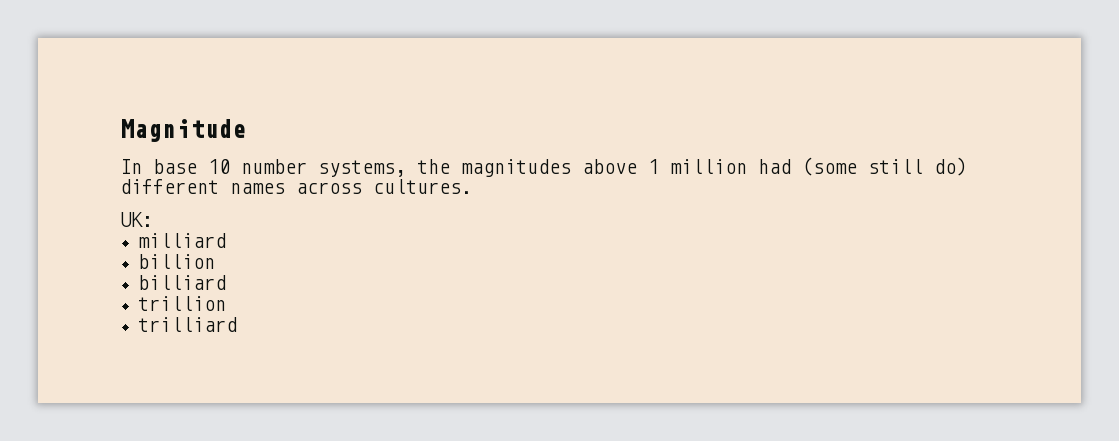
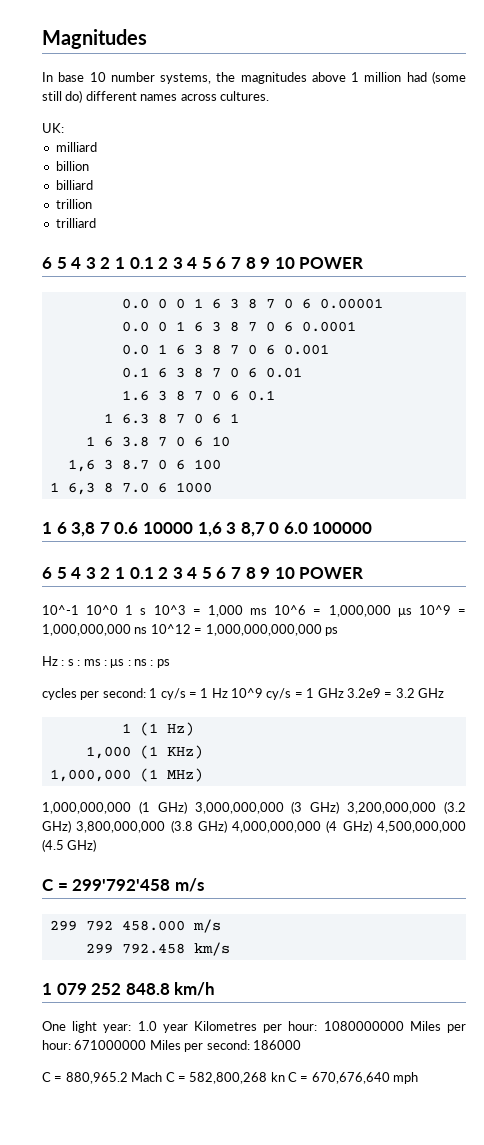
- Magnitude
+ Magnitudes
  trilliard
+ 6 5 4 3 2 1 0.1 2 3 4 5 6 7 8 9 10 POWER
+ 0.0 0 0 1 6 3 8 7 0 6 0.00001
+ 0.0 0 1 6 3 8 7 0 6 0.0001
+ 0.0 1 6 3 8 7 0 6 0.001
+ 0.1 6 3 8 7 0 6 0.01
+ 1.6 3 8 7 0 6 0.1
+ 1 6.3 8 7 0 6 1
+ 1 6 3.8 7 0 6 10
+ 1,6 3 8.7 0 6 100
+ 1 6,3 8 7.0 6 1000
+ 1 6 3,8 7 0.6 10000 1,6 3 8,7 0 6.0 100000
+ 6 5 4 3 2 1 0.1 2 3 4 5 6 7 8 9 10 POWER
+ 10^-1 10^0 1 s 10^3 = 1,000 ms 10^6 = 1,000,000 μs 10^9 = 1,000,000,000 ns 10^12 = 1,000,000,000,000 ps
+ Hz : s : ms : μs : ns : ps
+ cycles per second: 1 cy/s = 1 Hz 10^9 cy/s = 1 GHz 3.2e9 = 3.2 GHz
+ 1 (1 Hz)
+ 1,000 (1 KHz)
+ 1,000,000 (1 MHz)
+ 1,000,000,000 (1 GHz) 3,000,000,000 (3 GHz) 3,200,000,000 (3.2 GHz) 3,800,000,000 (3.8 GHz) 4,000,000,000 (4 GHz) 4,500,000,000 (4.5 GHz)
+ C = 299'792'458 m/s
+ 299 792 458.000 m/s
+ 299 792.458 km/s
+ 1 079 252 848.8 km/h
+ One light year: 1.0 year Kilometres per hour: 1080000000 Miles per hour: 671000000 Miles per second: 186000
+ C = 880,965.2 Mach C = 582,800,268 kn C = 670,676,640 mph

